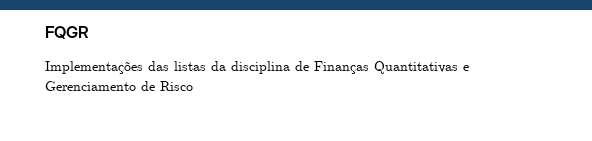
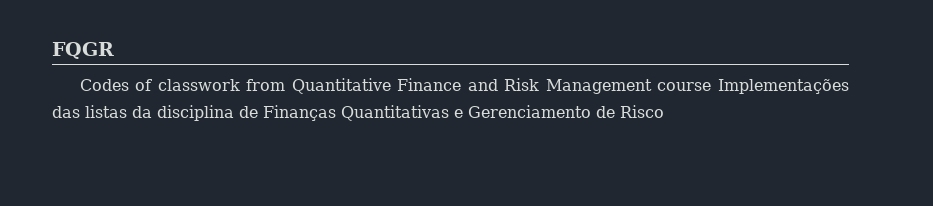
- Implementações das listas da disciplina de Finanças Quantitativas e Gerenciamento de Risco
+ Codes of classwork from Quantitative Finance and Risk Management course Implementações das listas da disciplina de Finanças Quantitativas e Gerenciamento de Risco

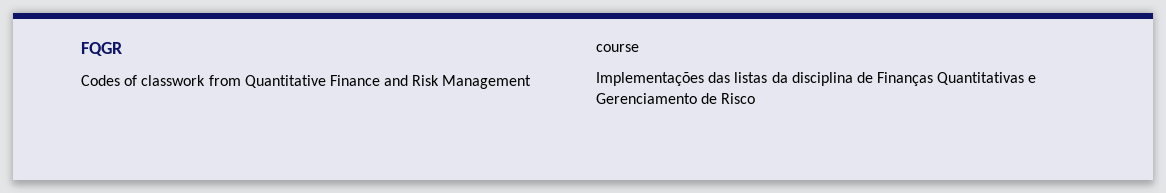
- Codes of classwork from Quantitative Finance and Risk Management course Implementações das listas da disciplina de Finanças Quantitativas e Gerenciamento de Risco
+ Codes of classwork from Quantitative Finance and Risk Management course
+ Implementações das listas da disciplina de Finanças Quantitativas e Gerenciamento de Risco

